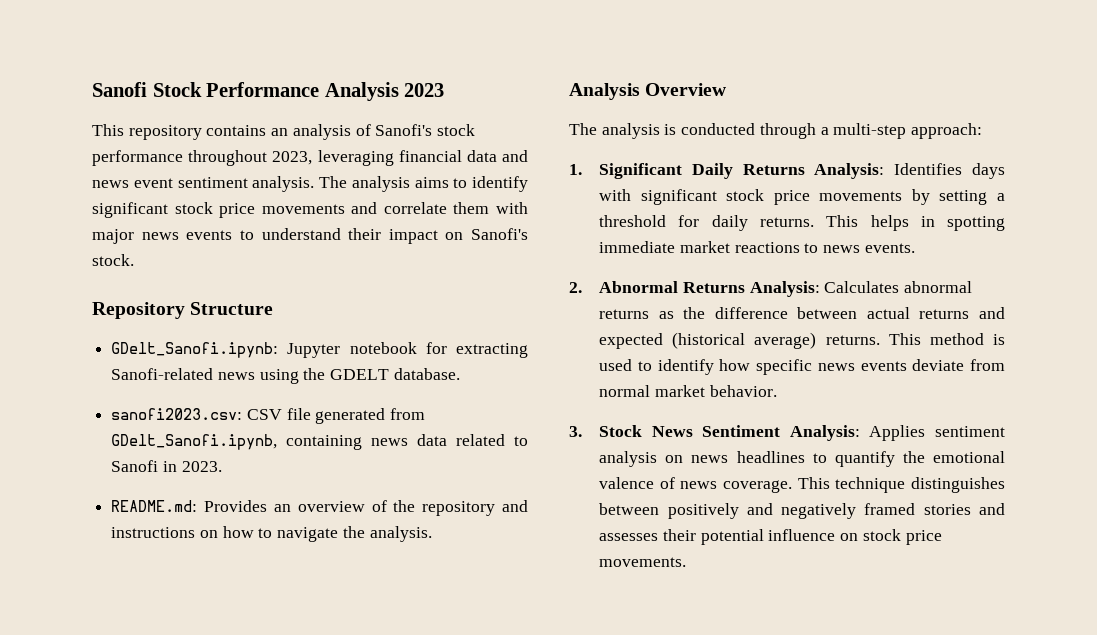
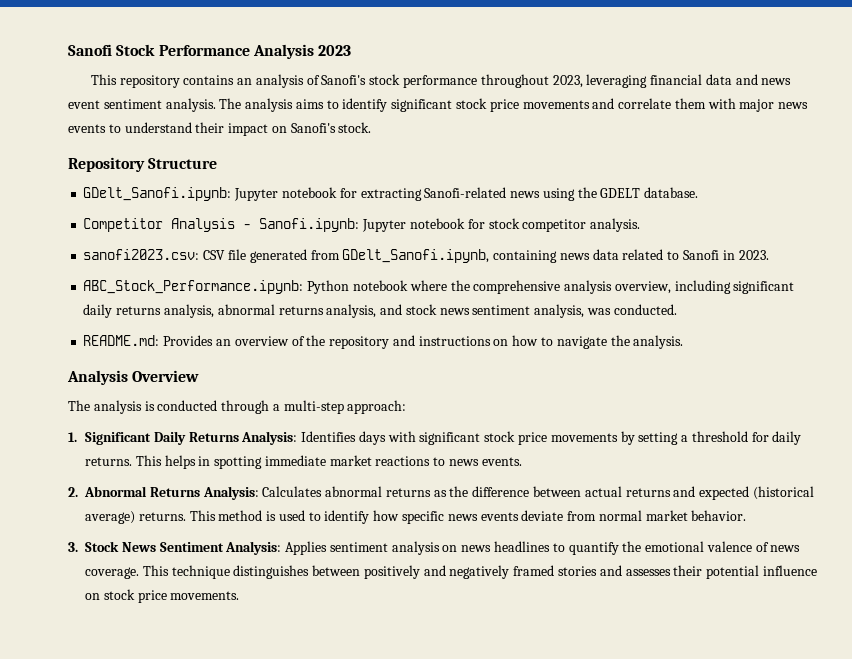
+ Competitor Analysis - Sanofi.ipynb: Jupyter notebook for stock competitor analysis.
+ ABC_Stock_Performance.ipynb: Python notebook where the comprehensive analysis overview, including significant daily returns analysis, abnormal returns analysis, and stock news sentiment analysis, was conducted.

